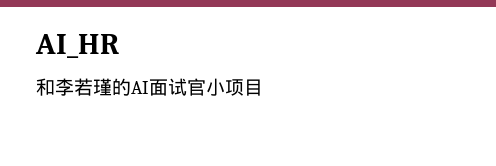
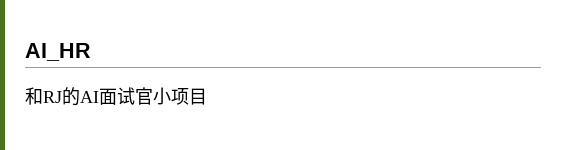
- 和李若瑾的AI面试官小项目
+ 和RJ的AI面试官小项目

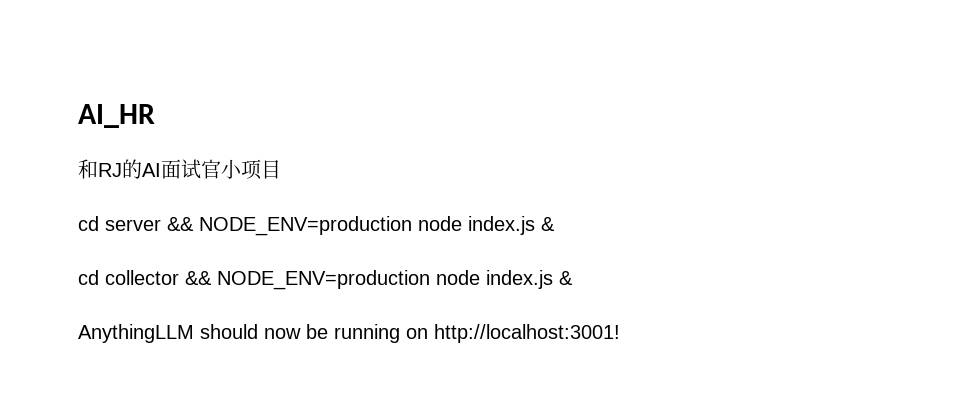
+ cd server && NODE_ENV=production node index.js &
+ cd collector && NODE_ENV=production node index.js &
+ AnythingLLM should now be running on http://localhost:3001!

